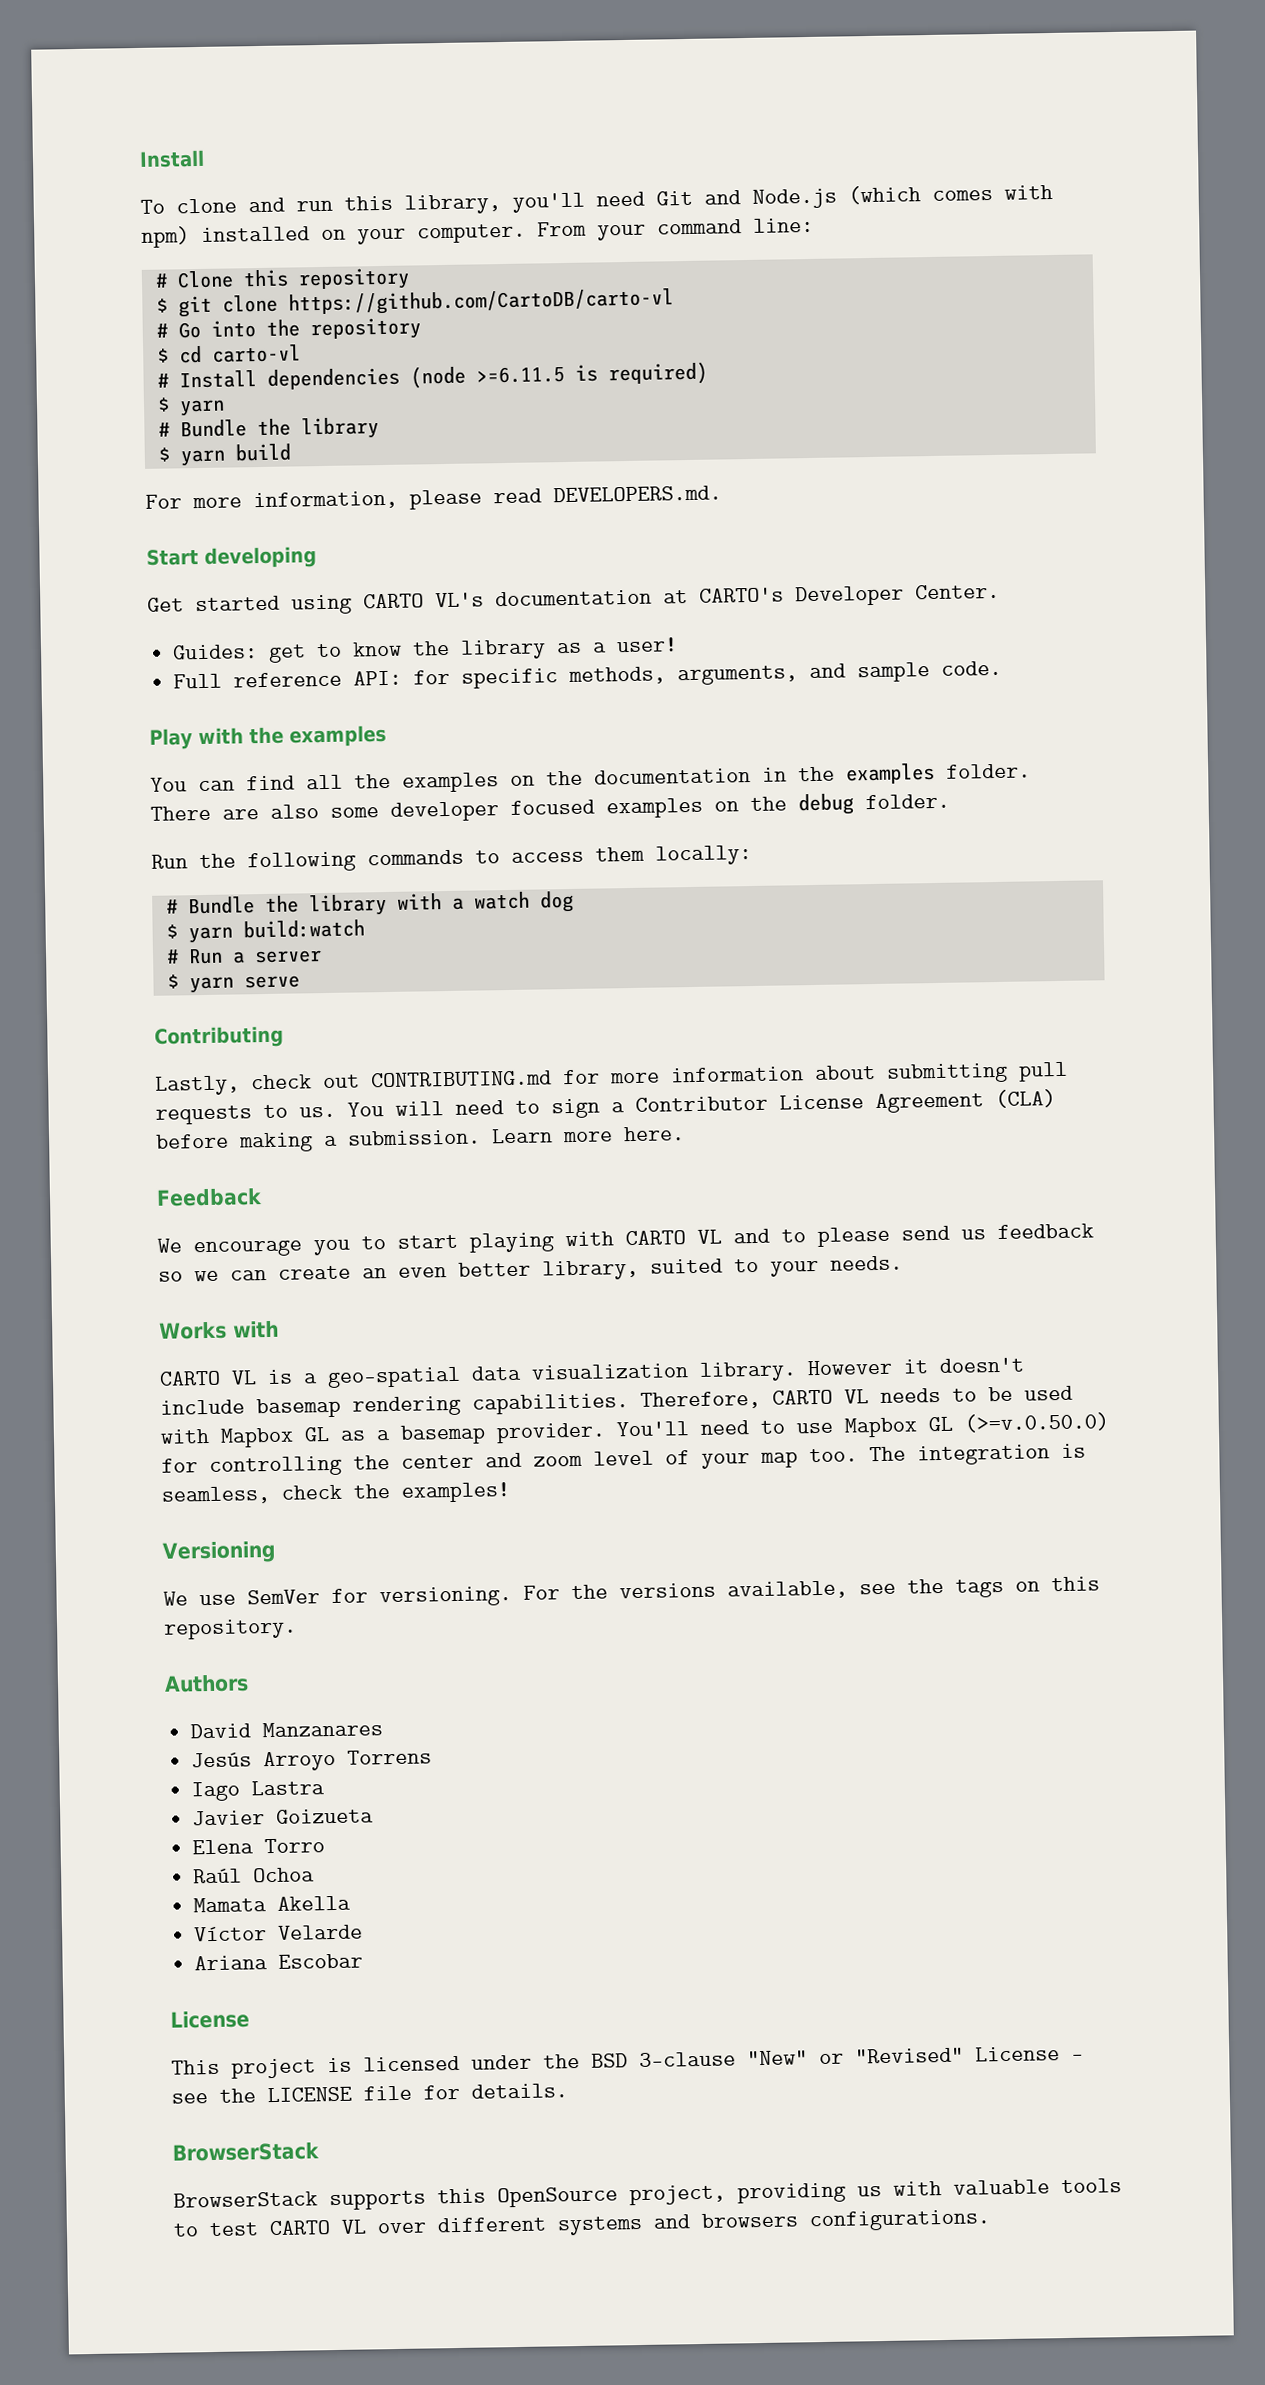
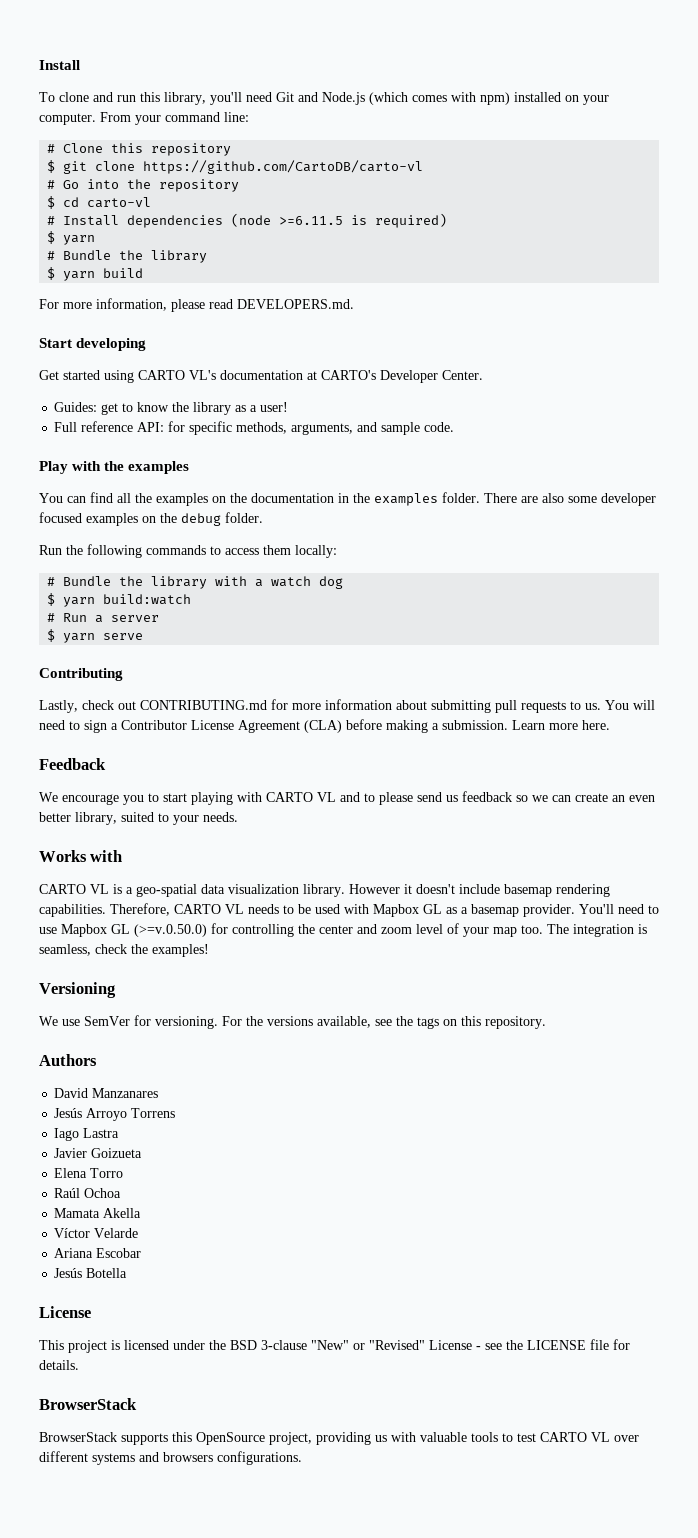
+ Jesús Botella

